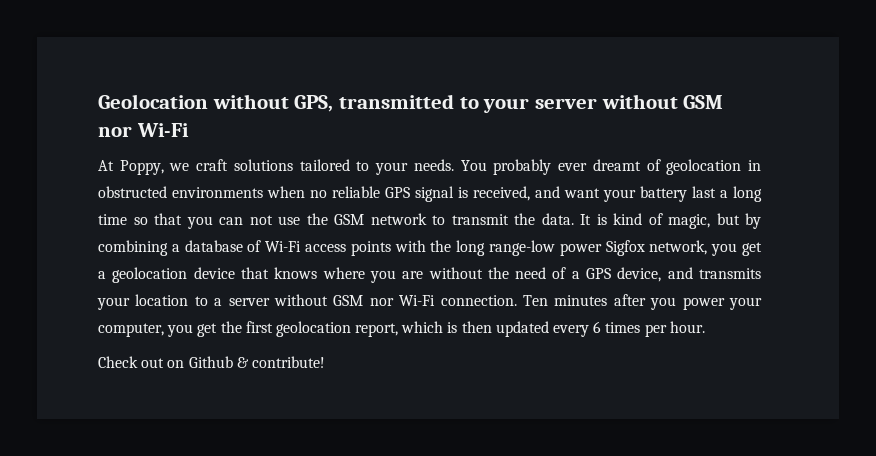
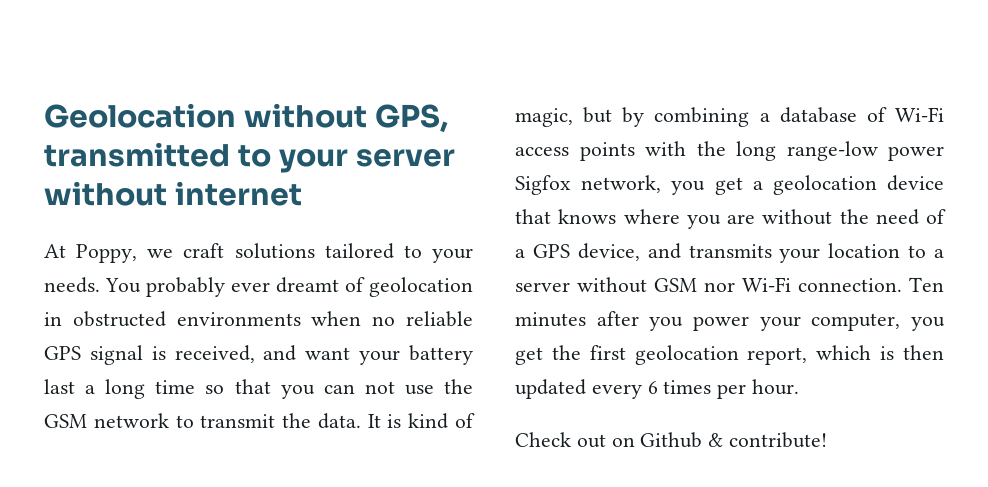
- Geolocation without GPS, transmitted to your server without GSM nor Wi-Fi
+ Geolocation without GPS, transmitted to your server without internet

